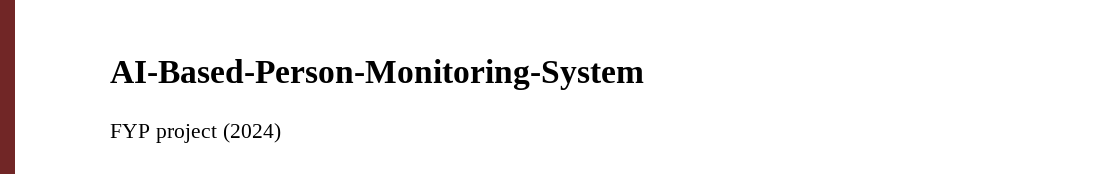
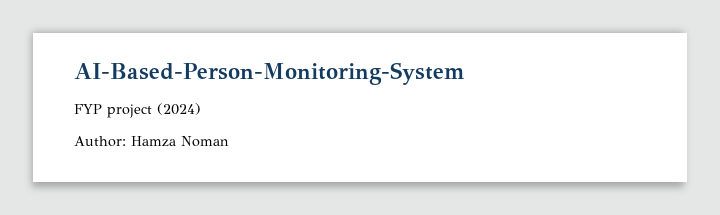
+ Author: Hamza Noman

